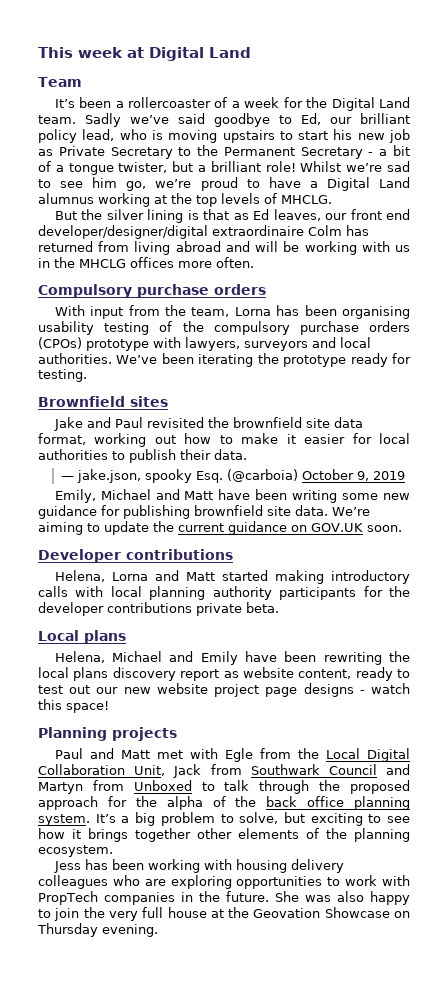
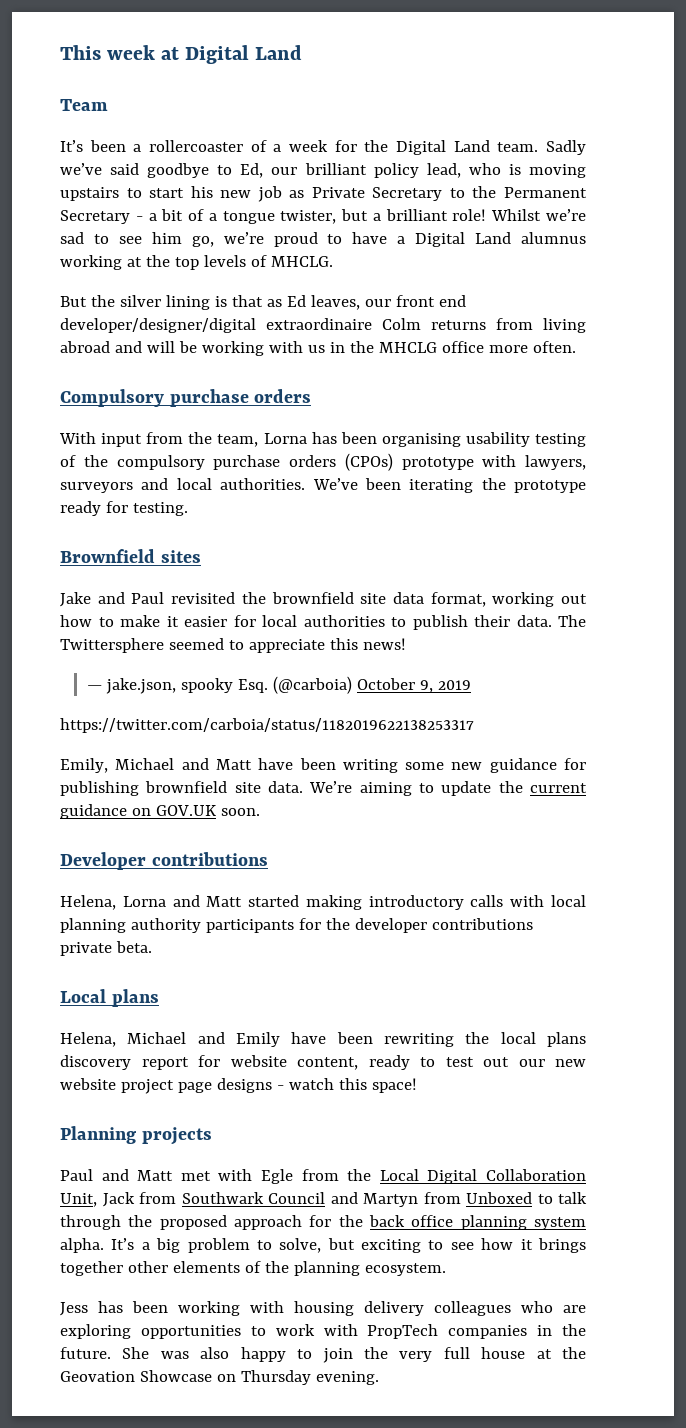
- But the silver lining is that as Ed leaves, our front end developer/designer/digital extraordinaire Colm has returned from living abroad and will be working with us in the MHCLG offices more often.
+ But the silver lining is that as Ed leaves, our front end developer/designer/digital extraordinaire Colm returns from living abroad and will be working with us in the MHCLG office more often.
+ The Twittersphere seemed to appreciate this news!
+ https://twitter.com/carboia/status/1182019622138253317
- Helena, Michael and Emily have been rewriting the local plans discovery report as website content, ready to test out our new website project page designs - watch this space!
+ Helena, Michael and Emily have been rewriting the local plans discovery report for website content, ready to test out our new website project page designs - watch this space!
- Paul and Matt met with Egle from the Local Digital Collaboration Unit, Jack from Southwark Council and Martyn from Unboxed to talk through the proposed approach for the alpha of the back office planning system.
+ Paul and Matt met with Egle from the Local Digital Collaboration Unit, Jack from Southwark Council and Martyn from Unboxed to talk through the proposed approach for the back office planning system alpha.

